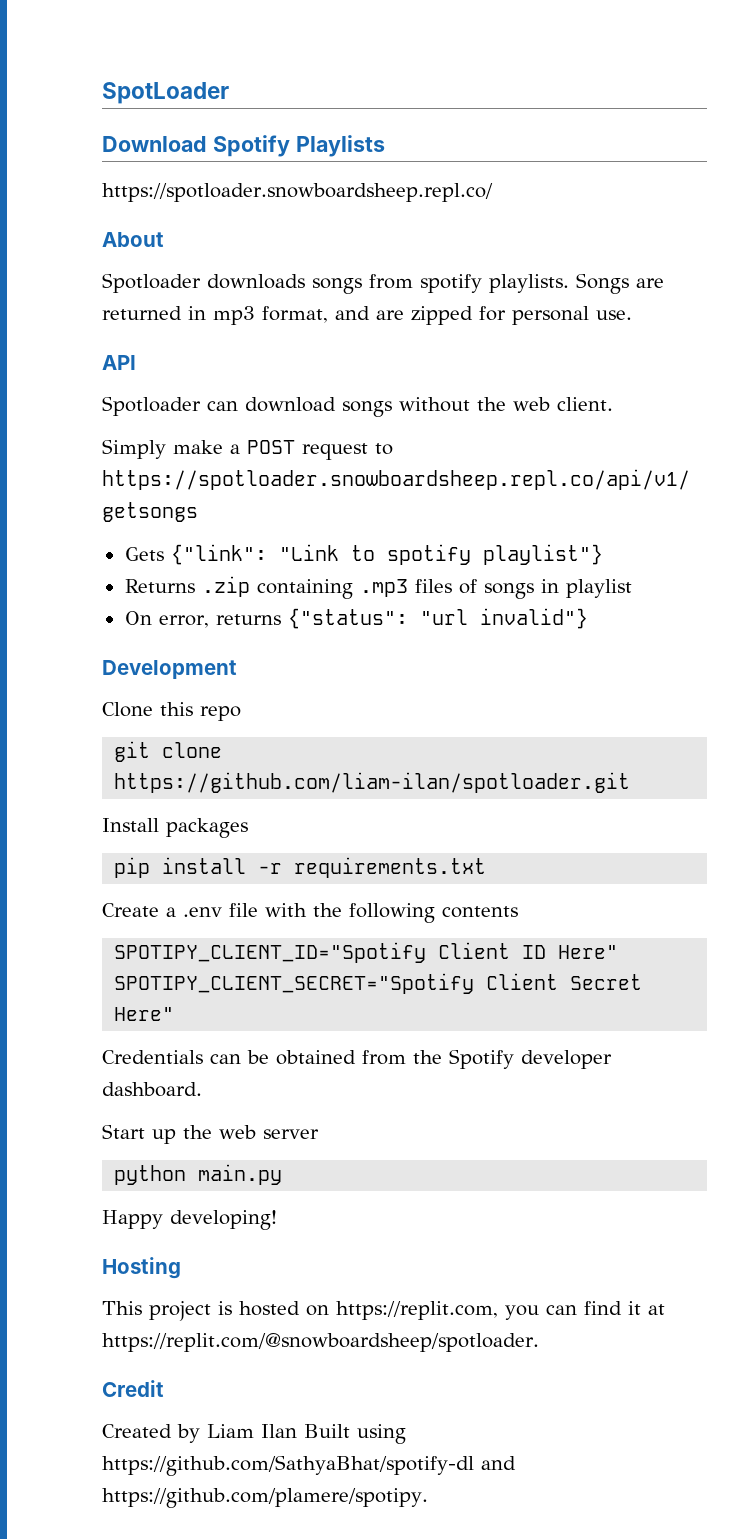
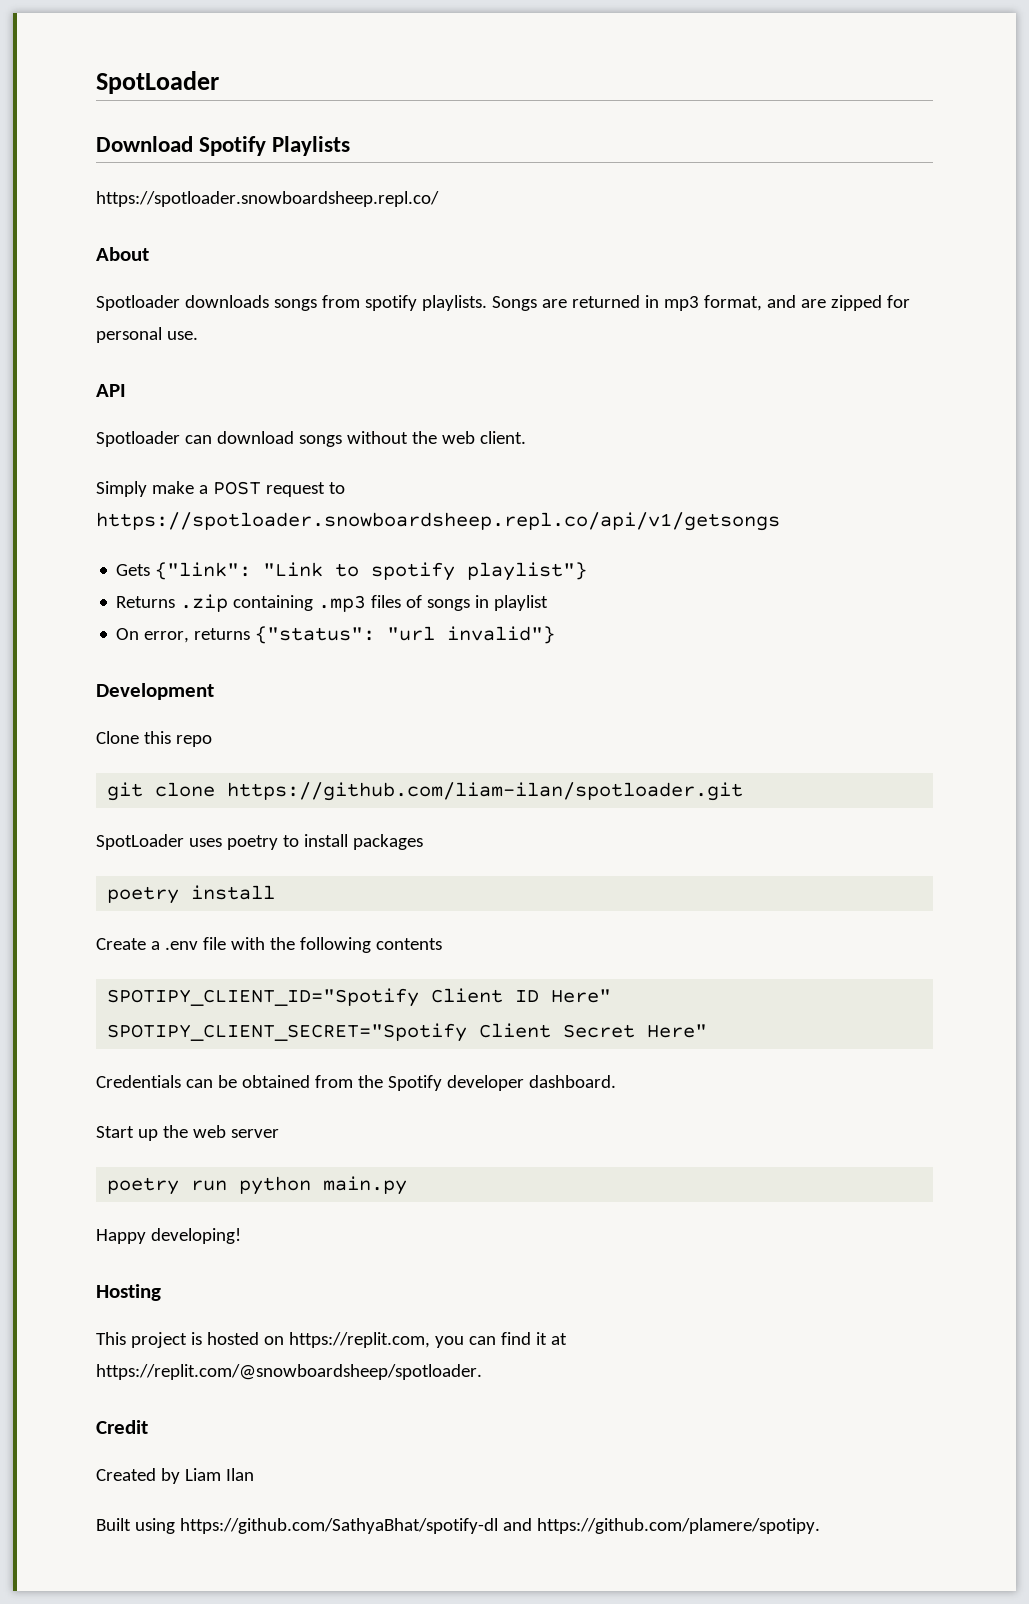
- Install packages
+ SpotLoader uses poetry to install packages
- pip install -r requirements.txt
+ poetry install
- python main.py
+ poetry run python main.py
- Created by Liam Ilan Built using https://github.com/SathyaBhat/spotify-dl and https://github.com/plamere/spotipy.
+ Created by Liam Ilan
+ Built using https://github.com/SathyaBhat/spotify-dl and https://github.com/plamere/spotipy.

